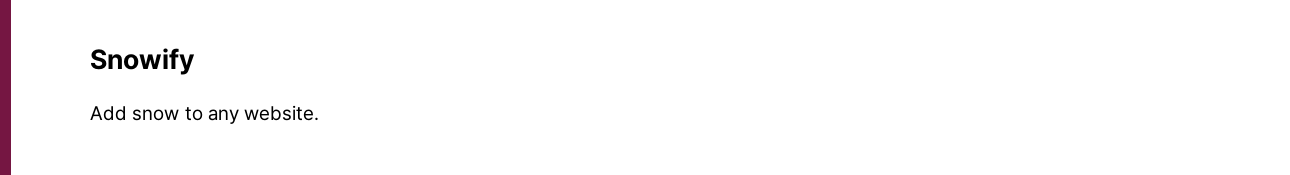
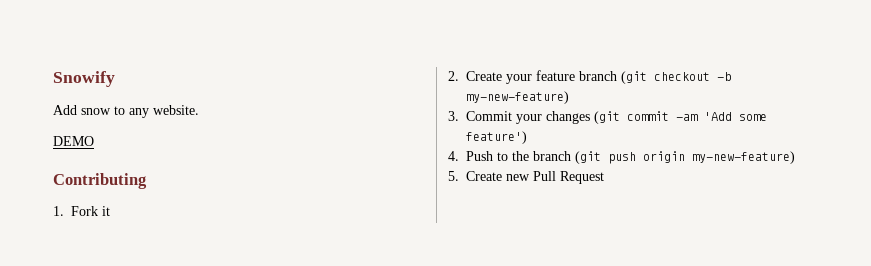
+ DEMO
+ Contributing
+ 1. Fork it
+ 2. Create your feature branch (git checkout -b my-new-feature)
+ 3. Commit your changes (git commit -am 'Add some feature')
+ 4. Push to the branch (git push origin my-new-feature)
+ 5. Create new Pull Request

